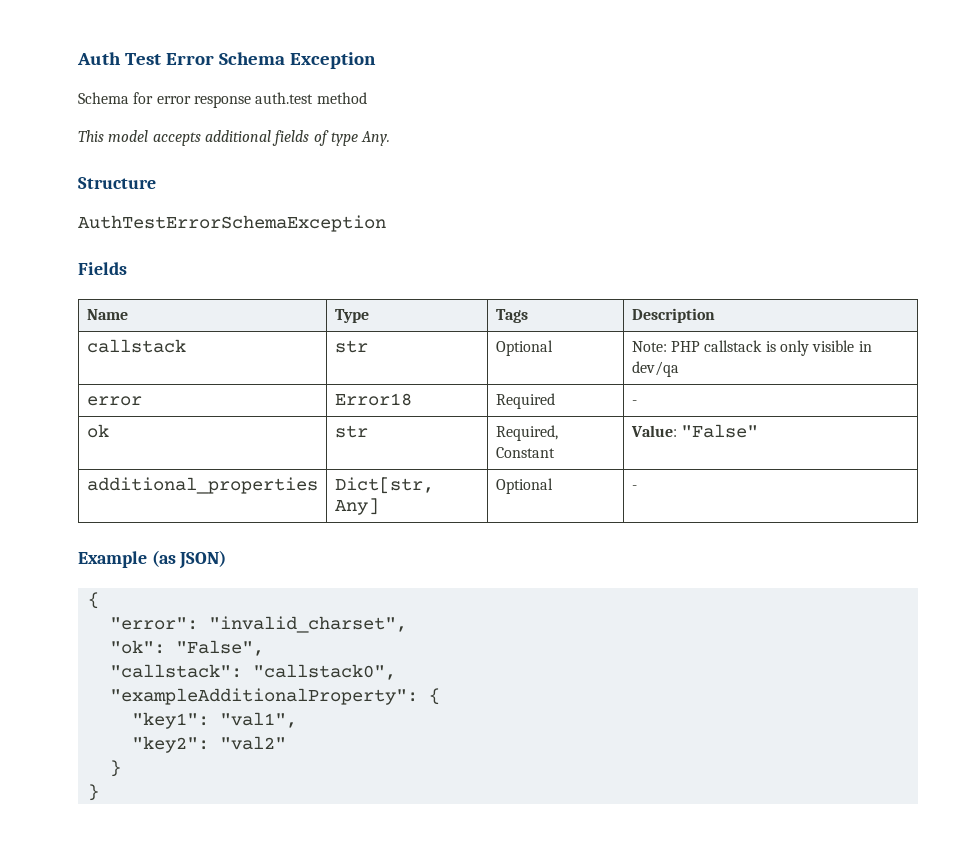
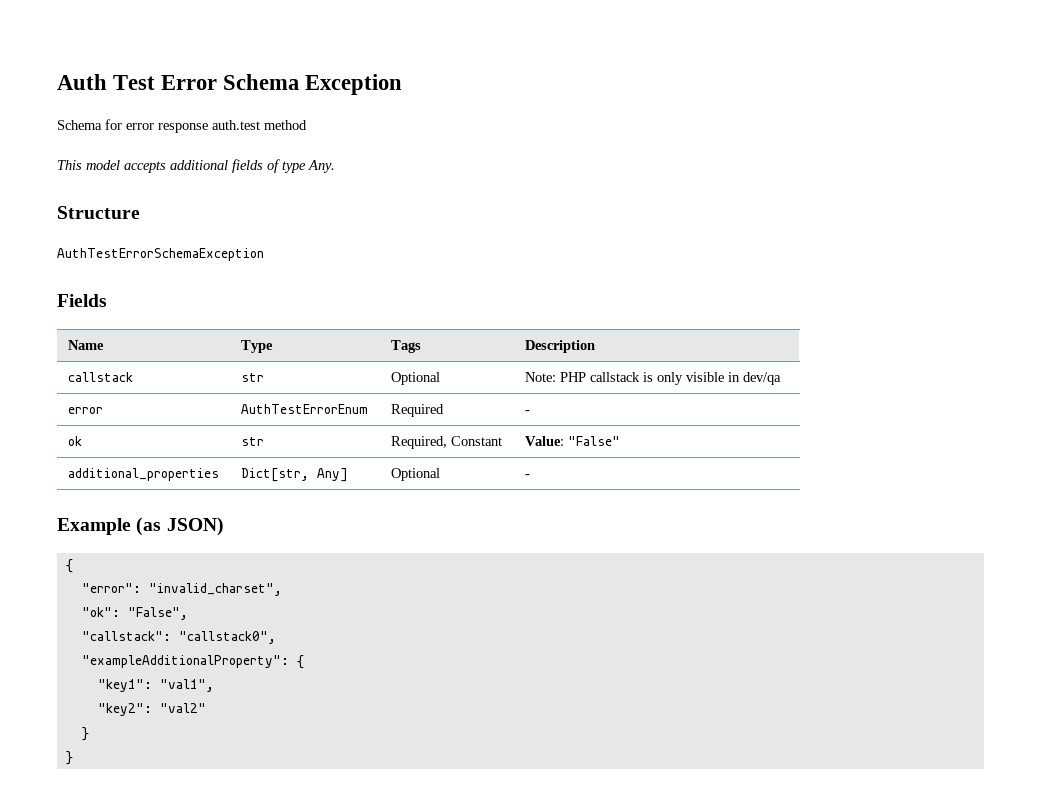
- error | Error18 | Required | -
+ error | AuthTestErrorEnum | Required | -

